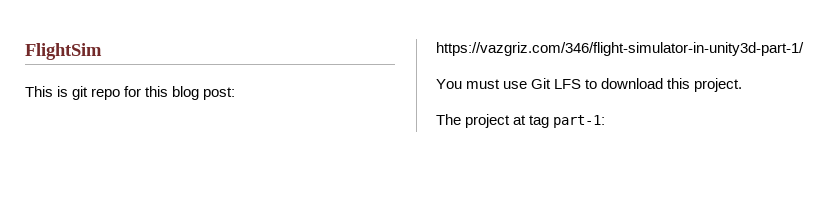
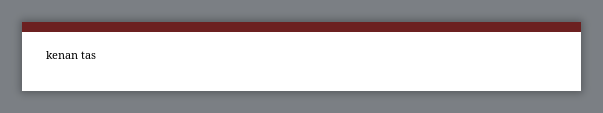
- FlightSim
- This is git repo for this blog post: https://vazgriz.com/346/flight-simulator-in-unity3d-part-1/
- You must use Git LFS to download this project.
- The project at tag part-1:
+ kenan tas

